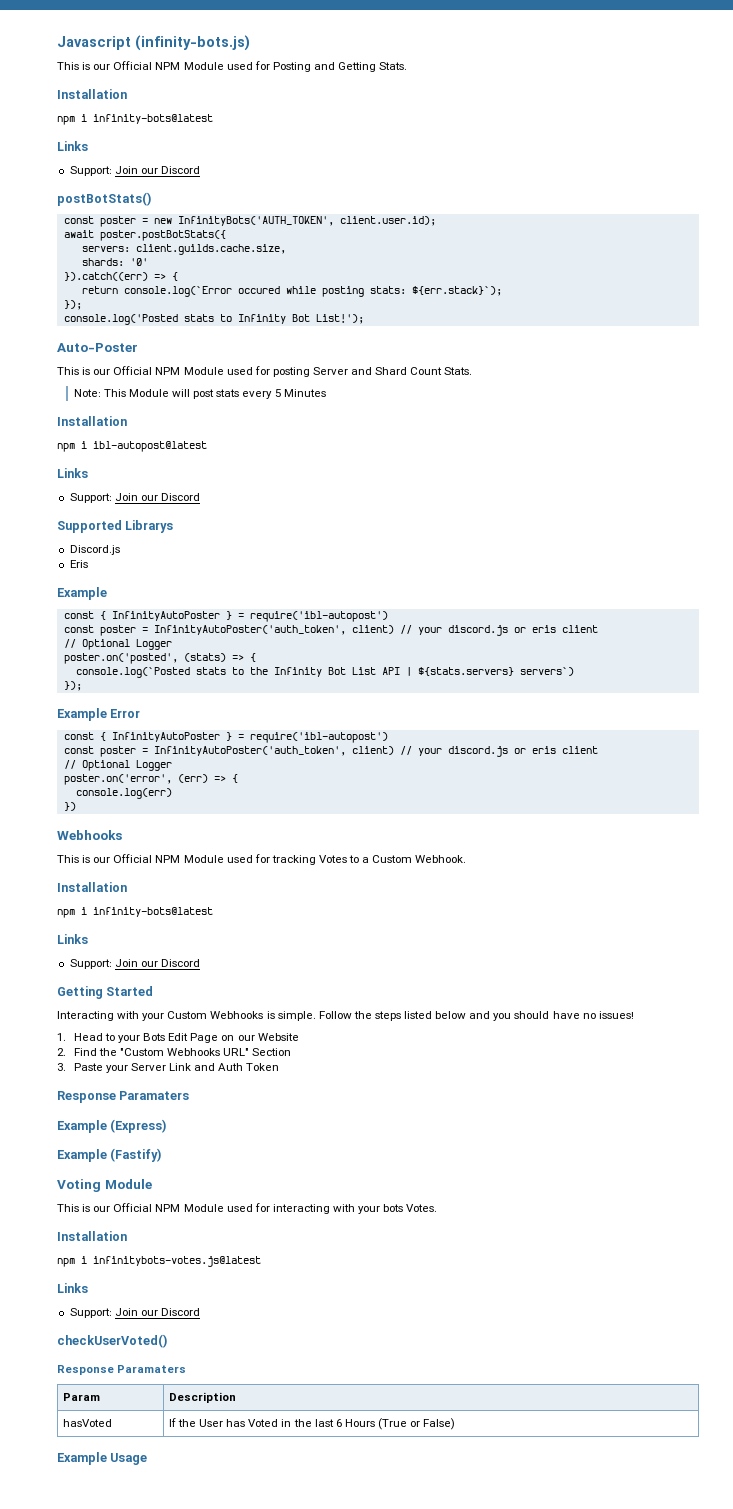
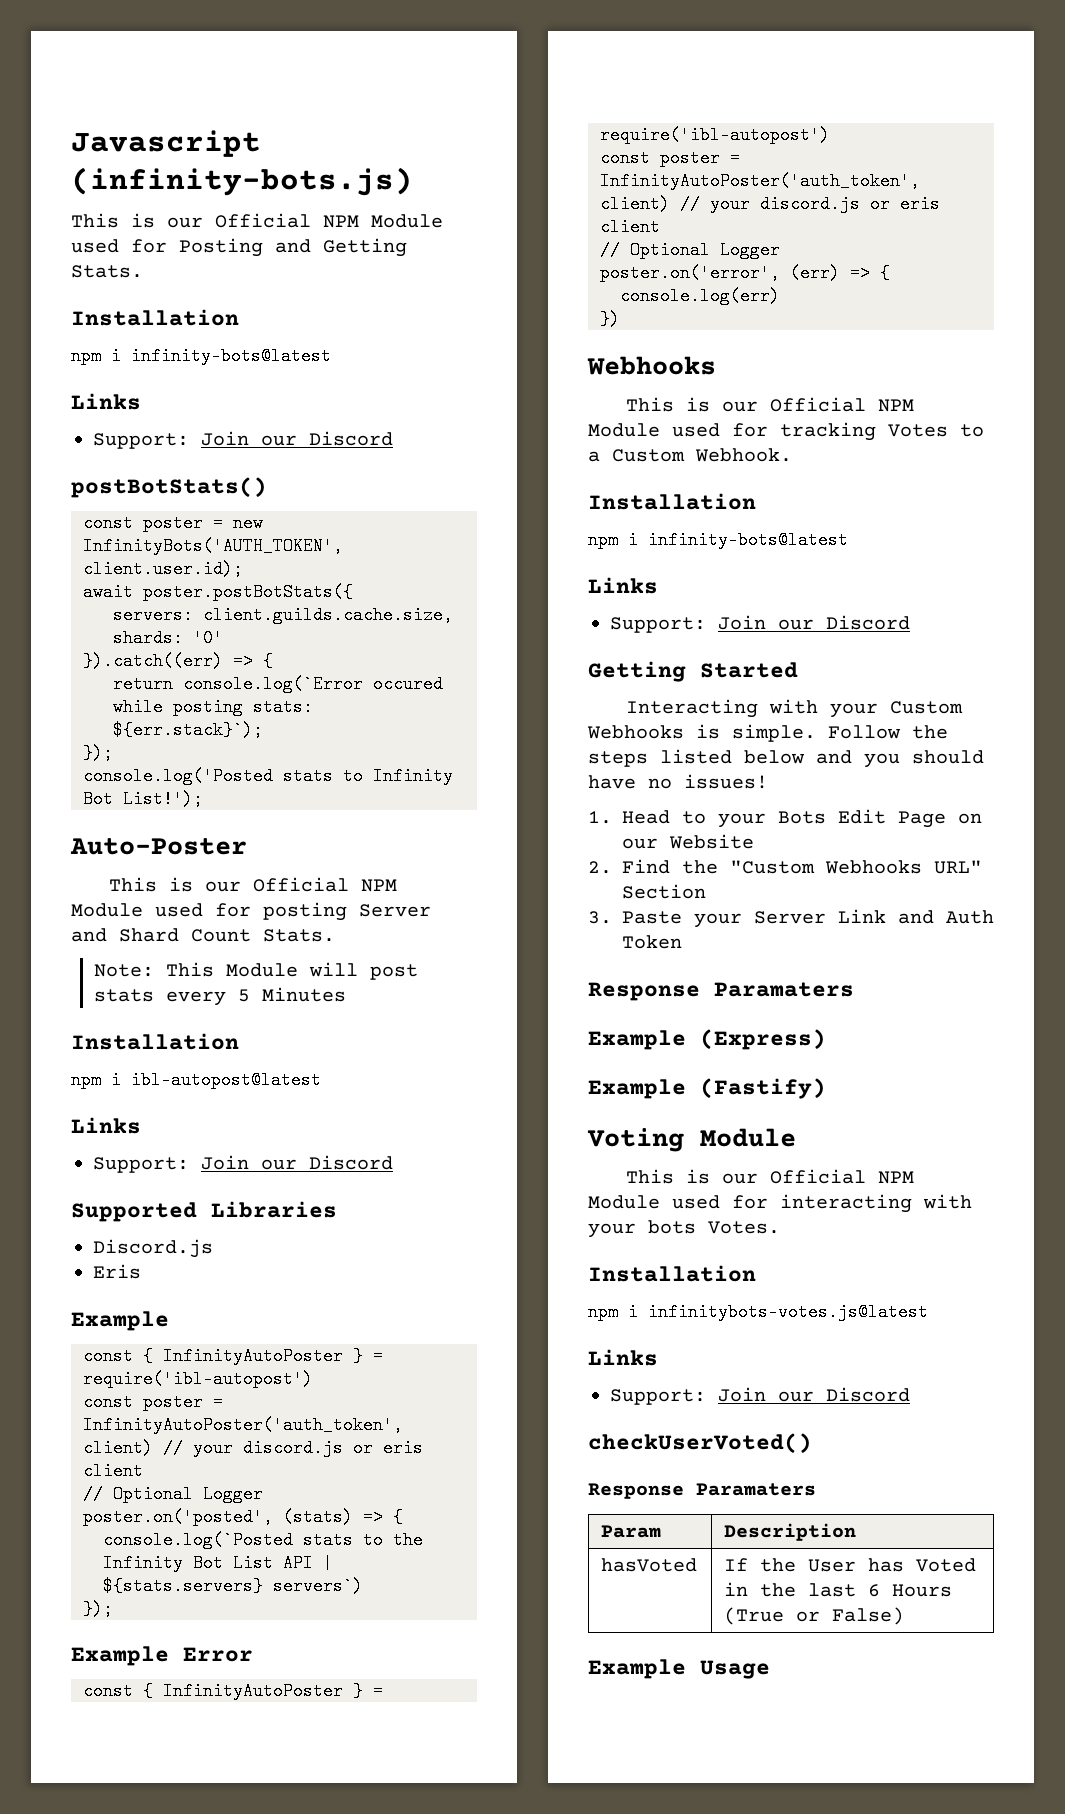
- Supported Librarys
+ Supported Libraries

